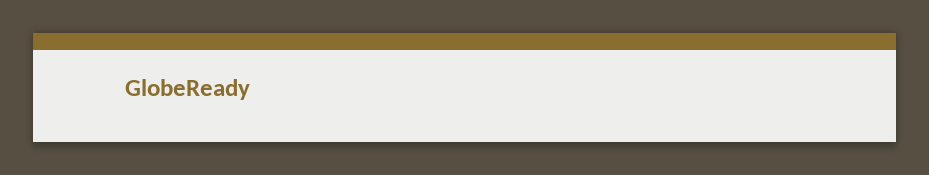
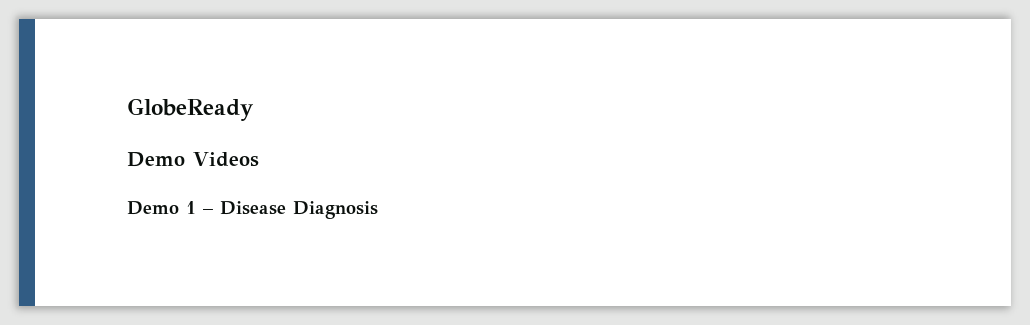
+ Demo Videos
+ Demo 1 – Disease Diagnosis

